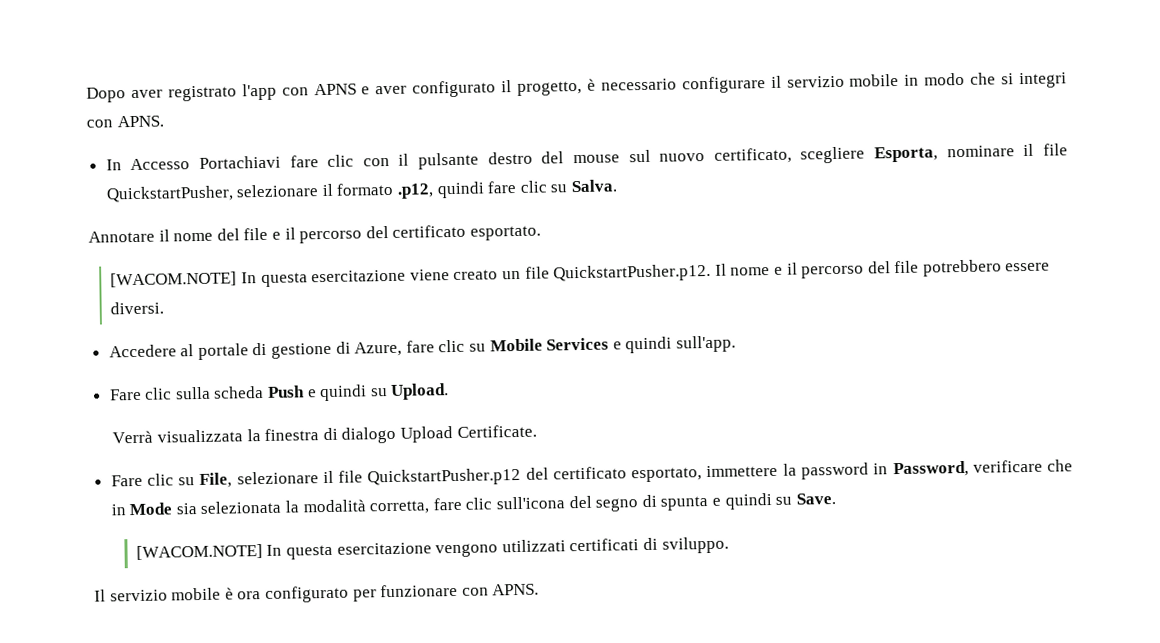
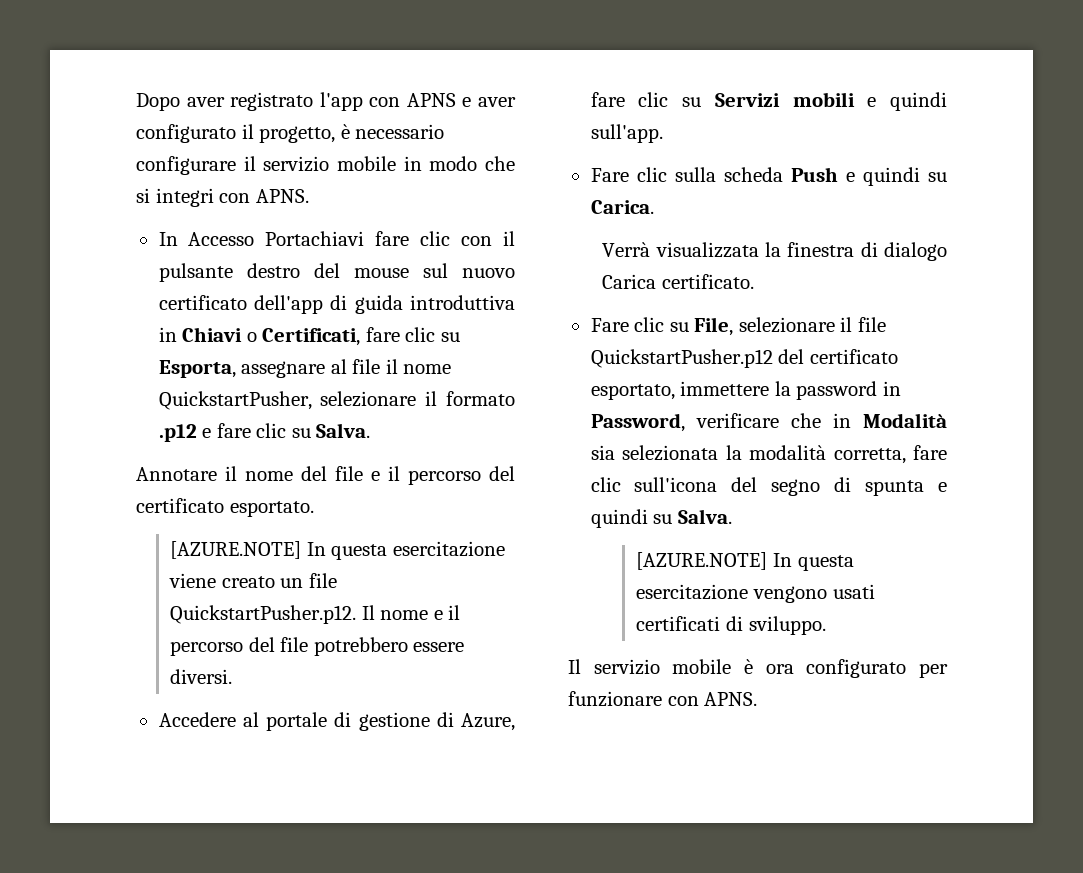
- In Accesso Portachiavi fare clic con il pulsante destro del mouse sul nuovo certificato, scegliere Esporta, nominare il file QuickstartPusher, selezionare il formato .p12, quindi fare clic su Salva.
+ In Accesso Portachiavi fare clic con il pulsante destro del mouse sul nuovo certificato dell'app di guida introduttiva in Chiavi o Certificati, fare clic su Esporta, assegnare al file il nome QuickstartPusher, selezionare il formato .p12 e fare clic su Salva.
- [WACOM.NOTE] In questa esercitazione viene creato un file QuickstartPusher.p12. Il nome e il percorso del file potrebbero essere diversi.
+ [AZURE.NOTE] In questa esercitazione viene creato un file QuickstartPusher.p12. Il nome e il percorso del file potrebbero essere diversi.
- Accedere al portale di gestione di Azure, fare clic su Mobile Services e quindi sull'app.
+ Accedere al portale di gestione di Azure, fare clic su Servizi mobili e quindi sull'app.
- Fare clic sulla scheda Push e quindi su Upload.
+ Fare clic sulla scheda Push e quindi su Carica.
- Verrà visualizzata la finestra di dialogo Upload Certificate.
+ Verrà visualizzata la finestra di dialogo Carica certificato.
- Fare clic su File, selezionare il file QuickstartPusher.p12 del certificato esportato, immettere la password in Password, verificare che in Mode sia selezionata la modalità corretta, fare clic sull'icona del segno di spunta e quindi su Save.
- [WACOM.NOTE] In questa esercitazione vengono utilizzati certificati di sviluppo.
+ Fare clic su File, selezionare il file QuickstartPusher.p12 del certificato esportato, immettere la password in Password, verificare che in Modalità sia selezionata la modalità corretta, fare clic sull'icona del segno di spunta e quindi su Salva.
+ [AZURE.NOTE] In questa esercitazione vengono usati certificati di sviluppo.

